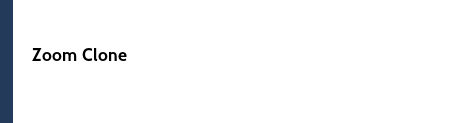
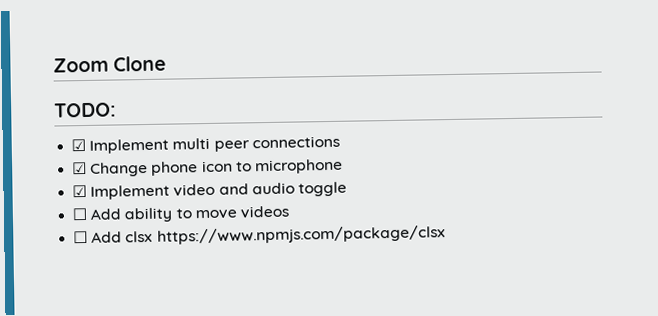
+ TODO:
+ ☑ Implement multi peer connections
+ ☑ Change phone icon to microphone
+ ☑ Implement video and audio toggle
+ ☐ Add ability to move videos
+ ☐ Add clsx https://www.npmjs.com/package/clsx

